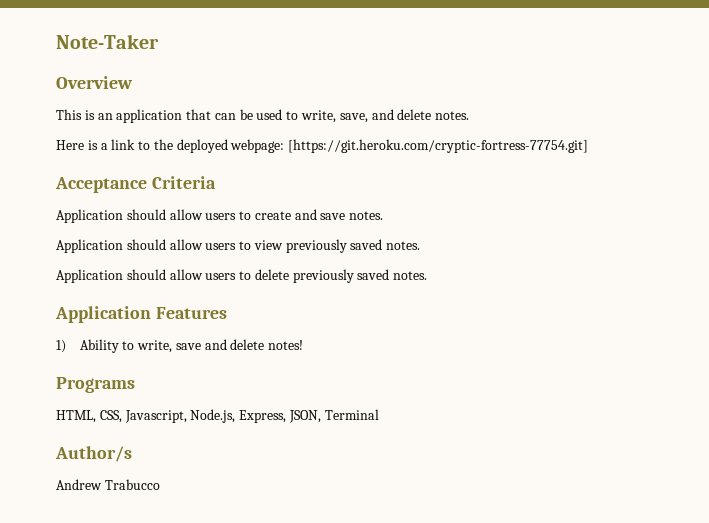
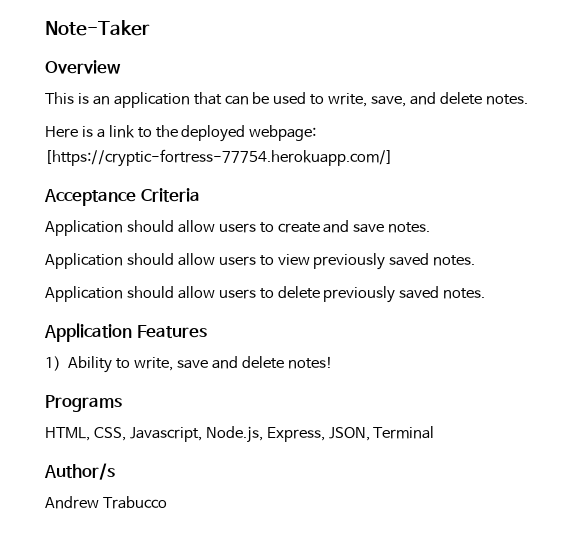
- Here is a link to the deployed webpage: [https://git.heroku.com/cryptic-fortress-77754.git]
+ Here is a link to the deployed webpage: [https://cryptic-fortress-77754.herokuapp.com/]

